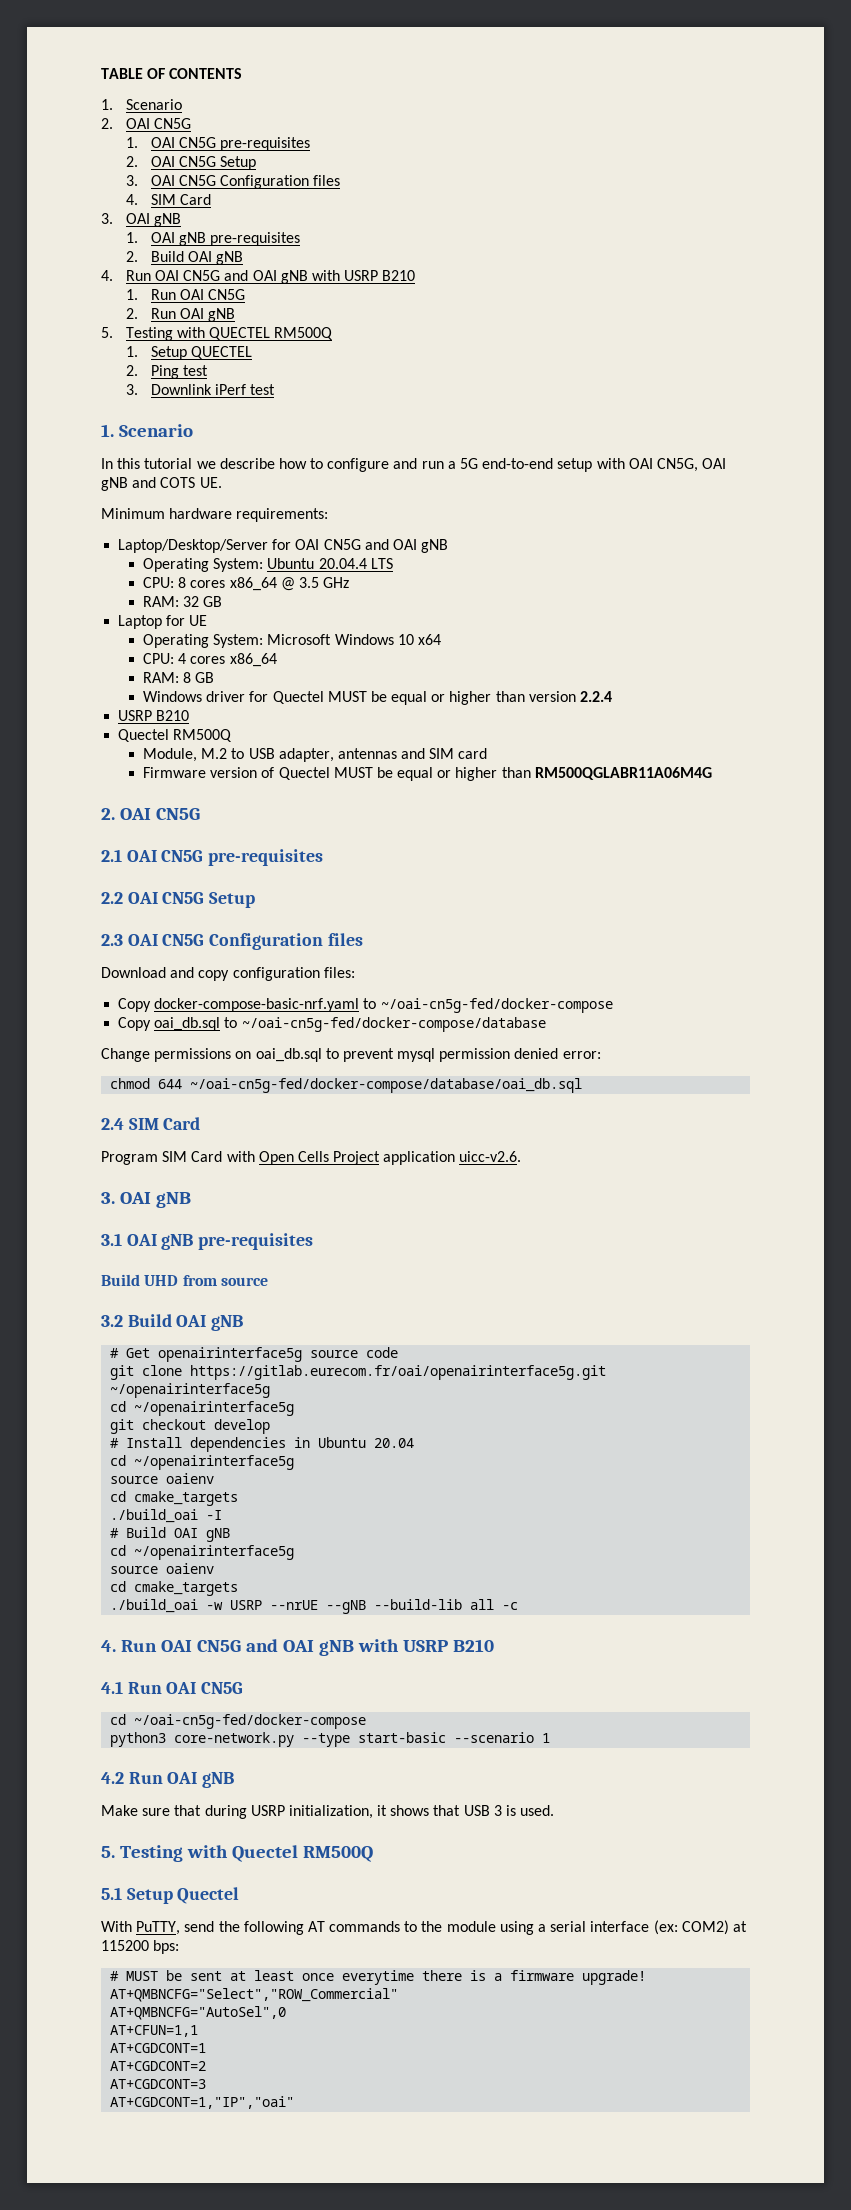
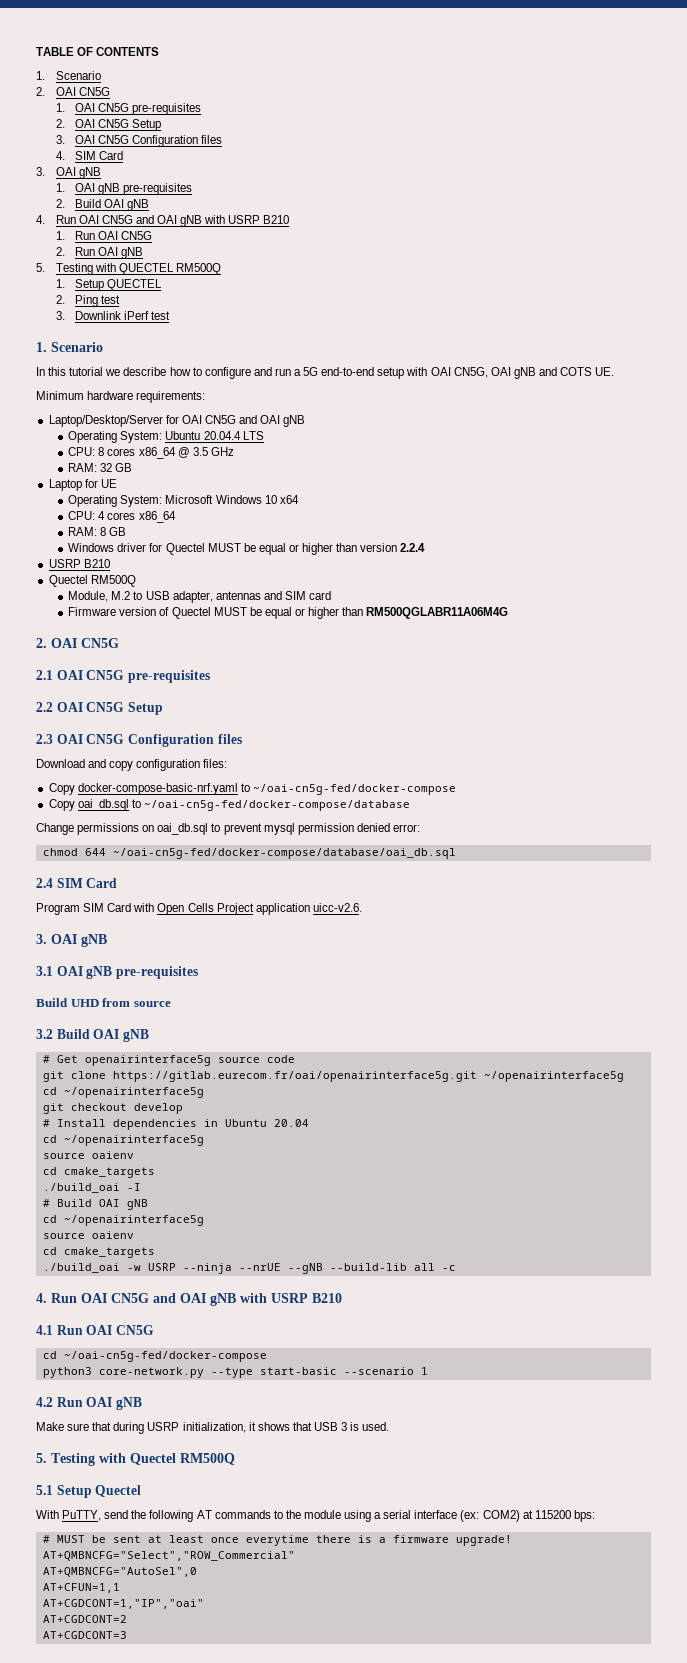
- ./build_oai -w USRP --nrUE --gNB --build-lib all -c
+ ./build_oai -w USRP --ninja --nrUE --gNB --build-lib all -c
- AT+CGDCONT=1
+ AT+CGDCONT=1,"IP","oai"
- AT+CGDCONT=1,"IP","oai"

